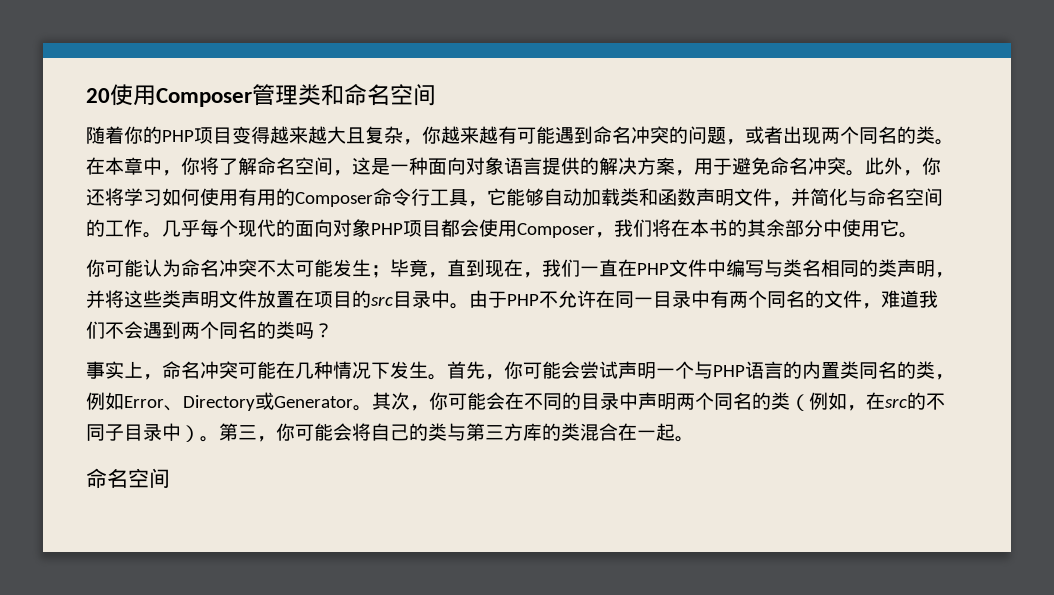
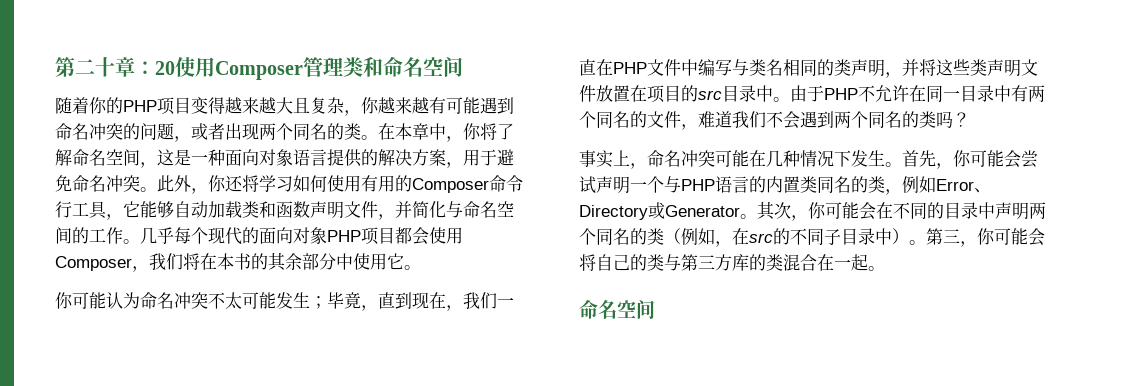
- 20使用Composer管理类和命名空间
+ 第二十章：20使用Composer管理类和命名空间

